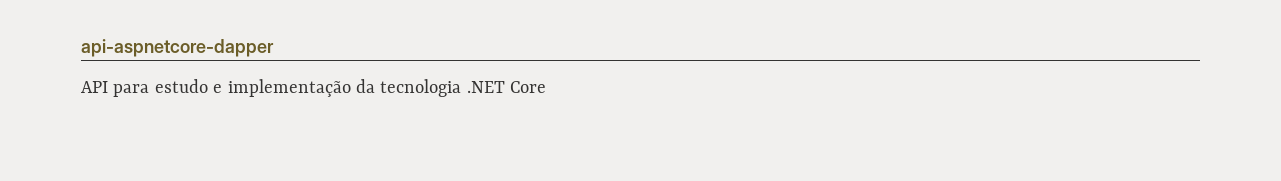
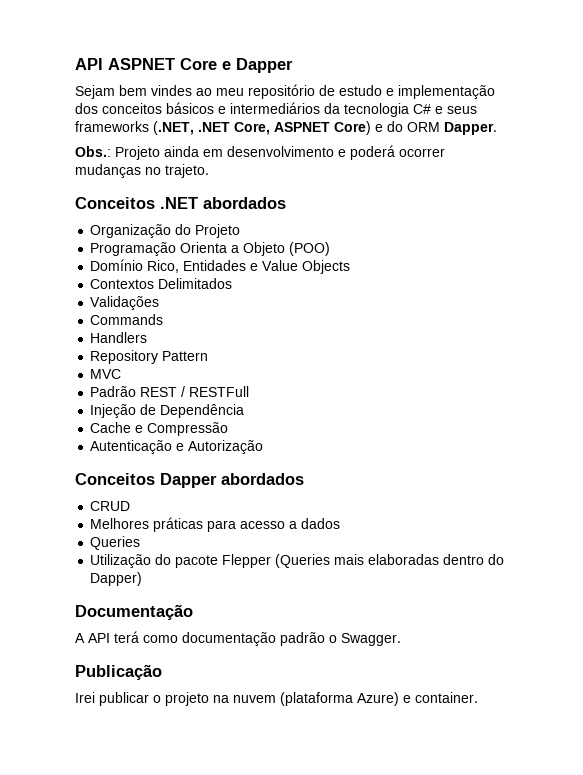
- api-aspnetcore-dapper
- API para estudo e implementação da tecnologia .NET Core
+ API ASPNET Core e Dapper
+ Sejam bem vindes ao meu repositório de estudo e implementação dos conceitos básicos e intermediários da tecnologia C# e seus frameworks (.NET, .NET Core, ASPNET Core) e do ORM Dapper.
+ Obs.: Projeto ainda em desenvolvimento e poderá ocorrer mudanças no trajeto.
+ Conceitos .NET abordados
+ Organização do Projeto
+ Programação Orienta a Objeto (POO)
+ Domínio Rico, Entidades e Value Objects
+ Contextos Delimitados
+ Validações
+ Commands
+ Handlers
+ Repository Pattern
+ MVC
+ Padrão REST / RESTFull
+ Injeção de Dependência
+ Cache e Compressão
+ Autenticação e Autorização
+ Conceitos Dapper abordados
+ CRUD
+ Melhores práticas para acesso a dados
+ Queries
+ Utilização do pacote Flepper (Queries mais elaboradas dentro do Dapper)
+ Documentação
+ A API terá como documentação padrão o Swagger.
+ Publicação
+ Irei publicar o projeto na nuvem (plataforma Azure) e container.

